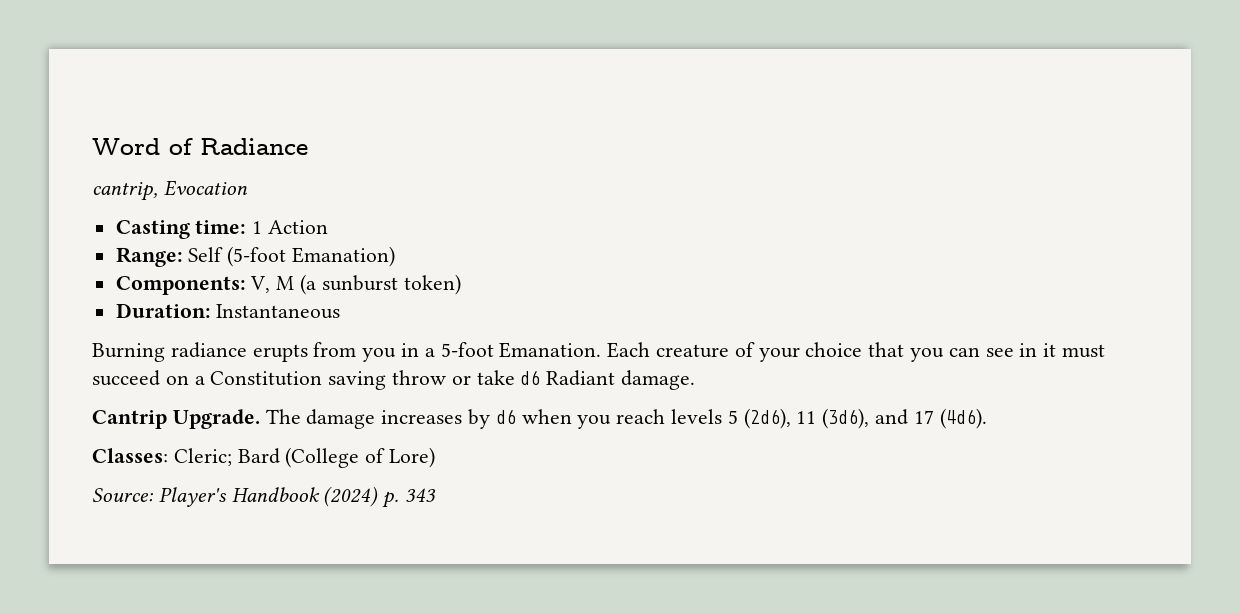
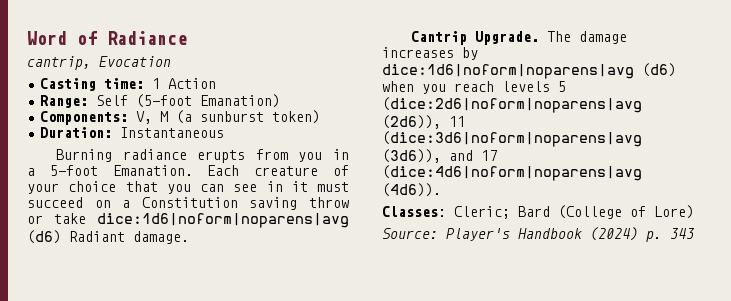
- Each creature of your choice that you can see in it must succeed on a Constitution saving throw or take d6 Radiant damage.
+ Each creature of your choice that you can see in it must succeed on a Constitution saving throw or take dice:1d6|noform|noparens|avg (d6) Radiant damage.
- The damage increases by d6 when you reach levels 5 (2d6), 11 (3d6), and 17 (4d6).
+ The damage increases by dice:1d6|noform|noparens|avg (d6) when you reach levels 5 (dice:2d6|noform|noparens|avg (2d6)), 11 (dice:3d6|noform|noparens|avg (3d6)), and 17 (dice:4d6|noform|noparens|avg (4d6)).

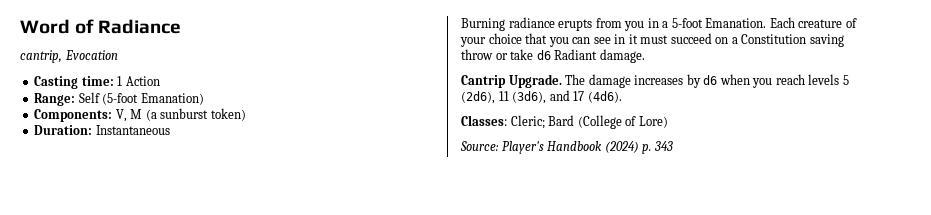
- Each creature of your choice that you can see in it must succeed on a Constitution saving throw or take dice:1d6|noform|noparens|avg (d6) Radiant damage.
+ Each creature of your choice that you can see in it must succeed on a Constitution saving throw or take d6 Radiant damage.
- The damage increases by dice:1d6|noform|noparens|avg (d6) when you reach levels 5 (dice:2d6|noform|noparens|avg (2d6)), 11 (dice:3d6|noform|noparens|avg (3d6)), and 17 (dice:4d6|noform|noparens|avg (4d6)).
+ The damage increases by d6 when you reach levels 5 (2d6), 11 (3d6), and 17 (4d6).

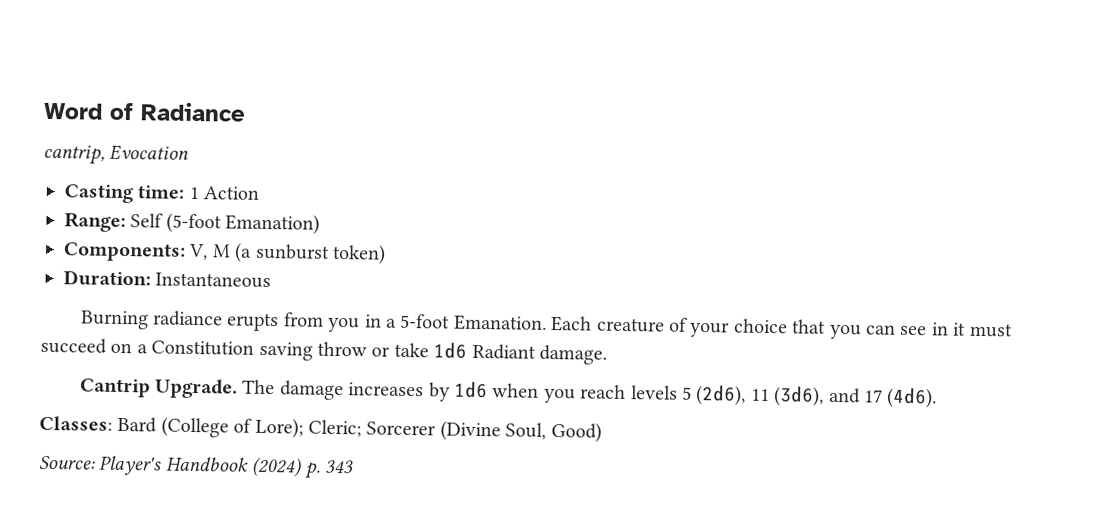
- Each creature of your choice that you can see in it must succeed on a Constitution saving throw or take d6 Radiant damage.
+ Each creature of your choice that you can see in it must succeed on a Constitution saving throw or take 1d6 Radiant damage.
- The damage increases by d6 when you reach levels 5 (2d6), 11 (3d6), and 17 (4d6).
+ The damage increases by 1d6 when you reach levels 5 (2d6), 11 (3d6), and 17 (4d6).
- Classes: Cleric; Bard (College of Lore)
+ Classes: Bard (College of Lore); Cleric; Sorcerer (Divine Soul, Good)

